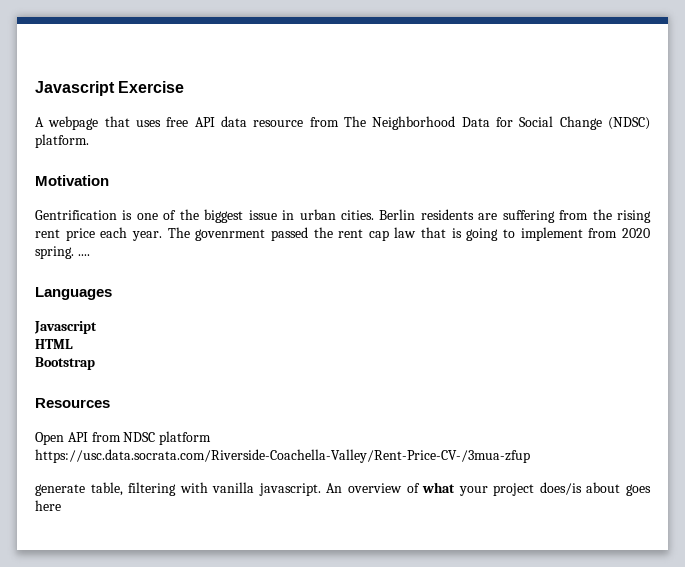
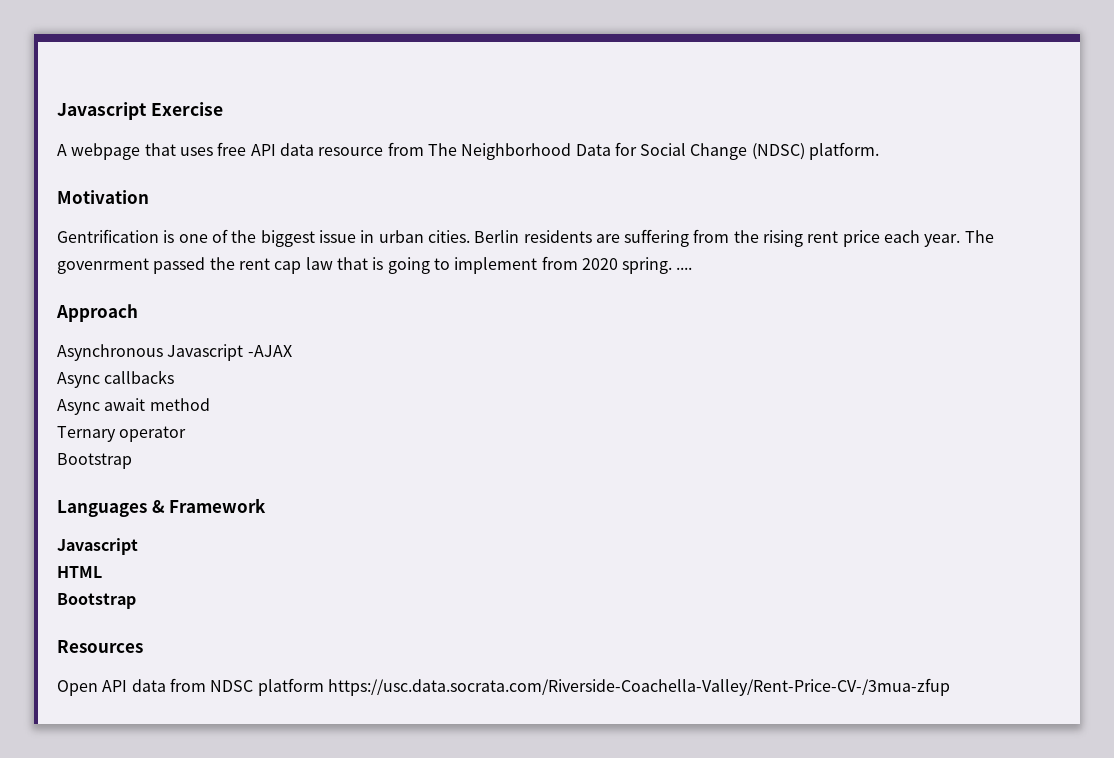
+ Approach
+ Asynchronous Javascript -AJAX
+ Async callbacks
+ Async await method
+ Ternary operator
+ Bootstrap
- Languages
+ Languages & Framework
- Open API from NDSC platform https://usc.data.socrata.com/Riverside-Coachella-Valley/Rent-Price-CV-/3mua-zfup
+ Open API data from NDSC platform https://usc.data.socrata.com/Riverside-Coachella-Valley/Rent-Price-CV-/3mua-zfup
- generate table, filtering with vanilla javascript. An overview of what your project does/is about goes here

